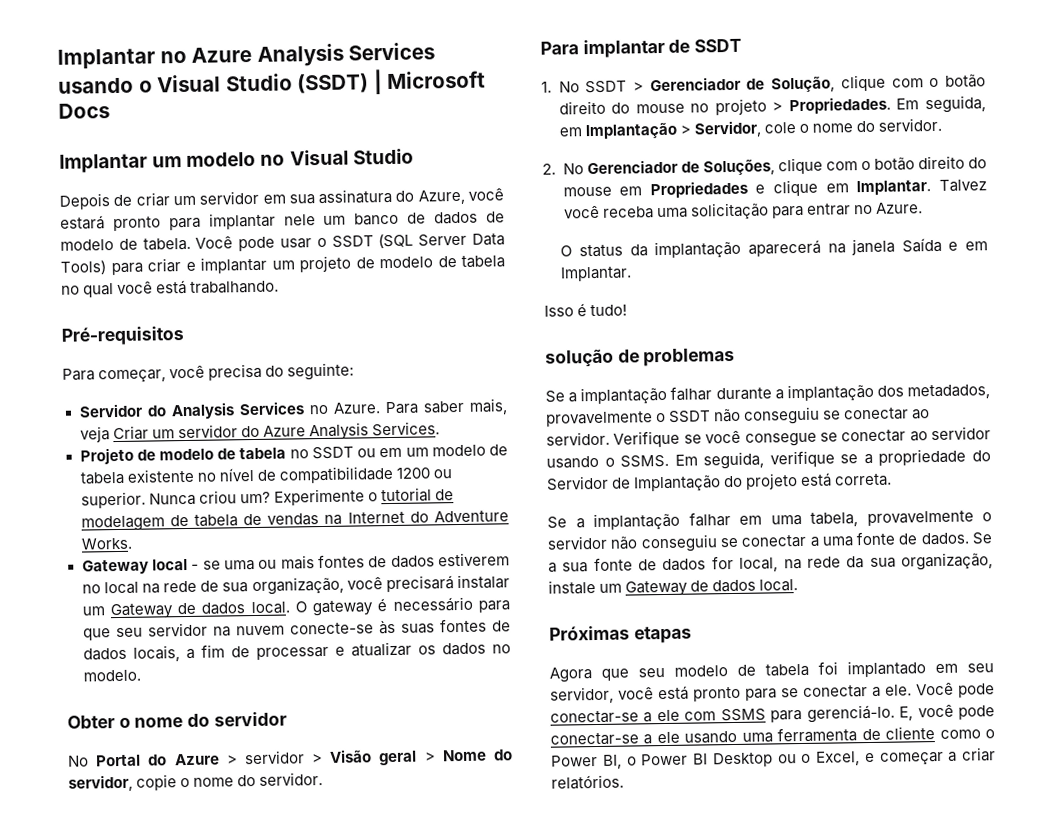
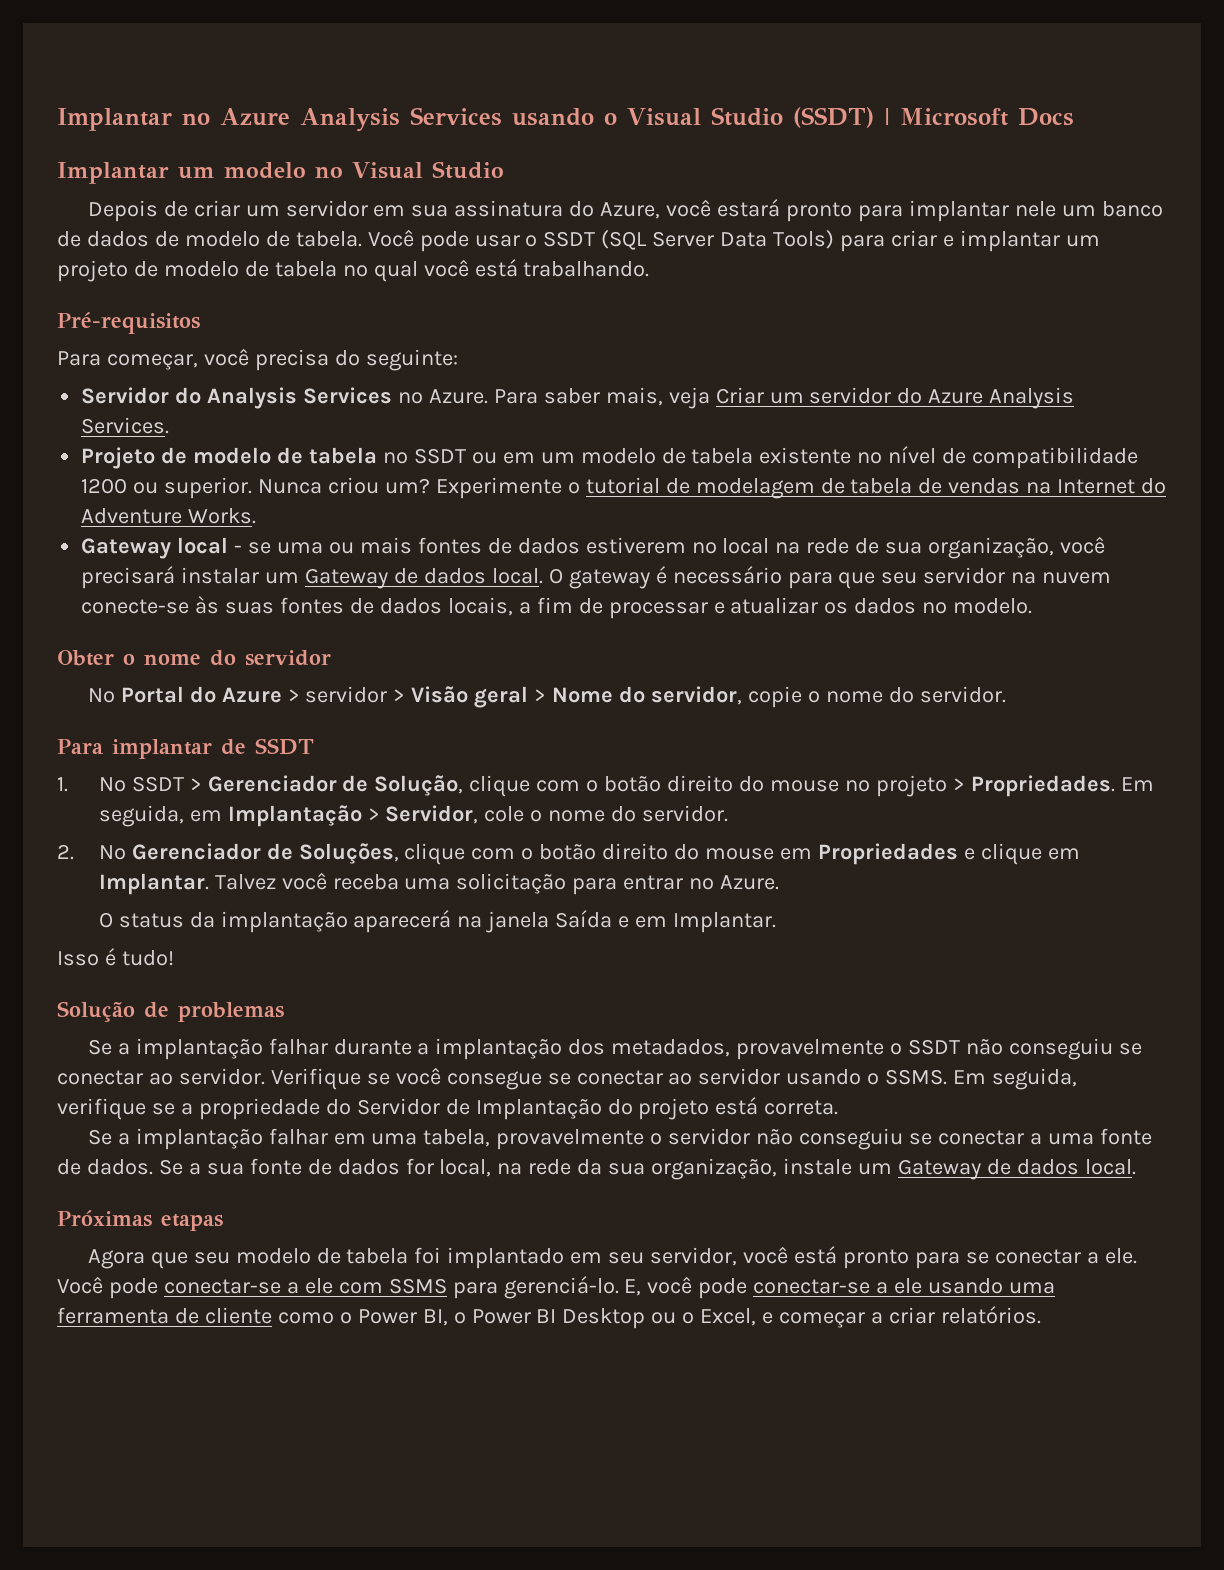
- solução de problemas
+ Solução de problemas

